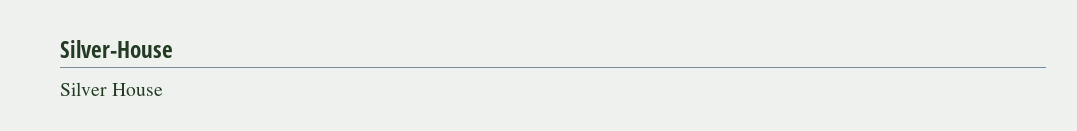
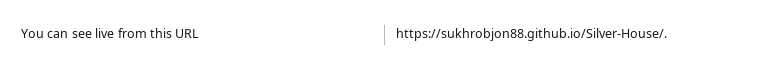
- Silver-House
- Silver House
+ You can see live from this URL https://sukhrobjon88.github.io/Silver-House/.

